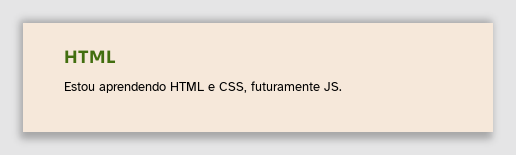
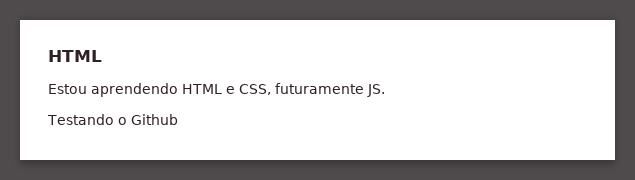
+ Testando o Github

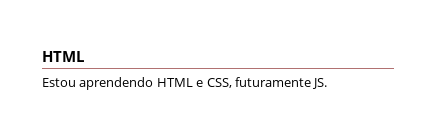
- Testando o Github

